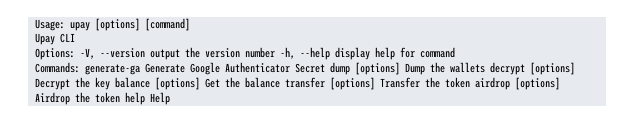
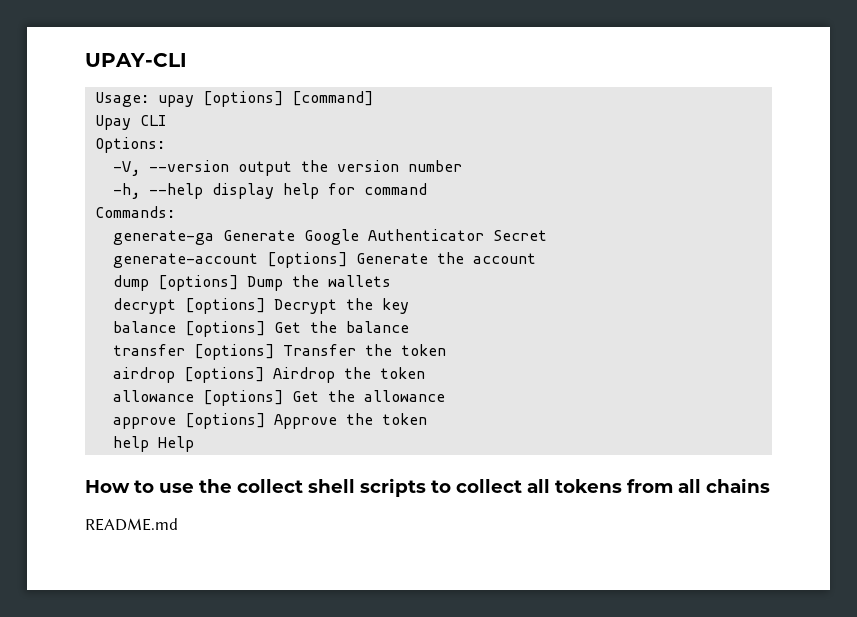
+ UPAY-CLI
- Options: -V, --version output the version number -h, --help display help for command
+ Options:
+ -V, --version output the version number
+ -h, --help display help for command
- Commands: generate-ga Generate Google Authenticator Secret dump [options] Dump the wallets decrypt [options] Decrypt the key balance [options] Get the balance transfer [options] Transfer the token airdrop [options] Airdrop the token help Help
+ Commands:
+ generate-ga Generate Google Authenticator Secret
+ generate-account [options] Generate the account
+ dump [options] Dump the wallets
+ decrypt [options] Decrypt the key
+ balance [options] Get the balance
+ transfer [options] Transfer the token
+ airdrop [options] Airdrop the token
+ allowance [options] Get the allowance
+ approve [options] Approve the token
+ help Help
+ How to use the collect shell scripts to collect all tokens from all chains
+ README.md

